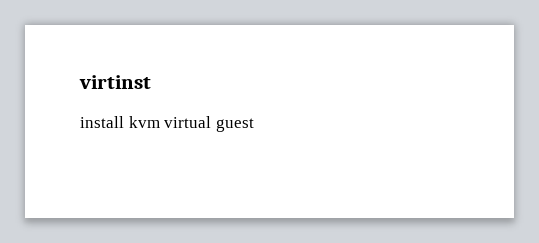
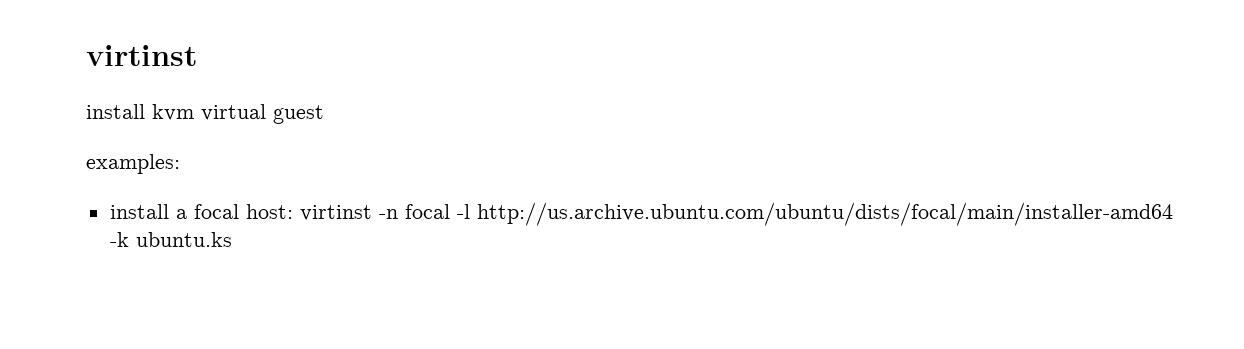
+ examples:
+ install a focal host: virtinst -n focal -l http://us.archive.ubuntu.com/ubuntu/dists/focal/main/installer-amd64 -k ubuntu.ks

